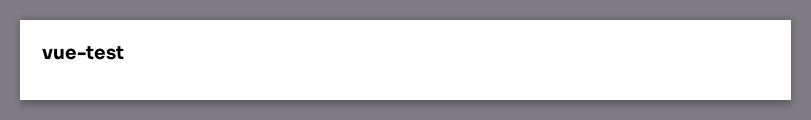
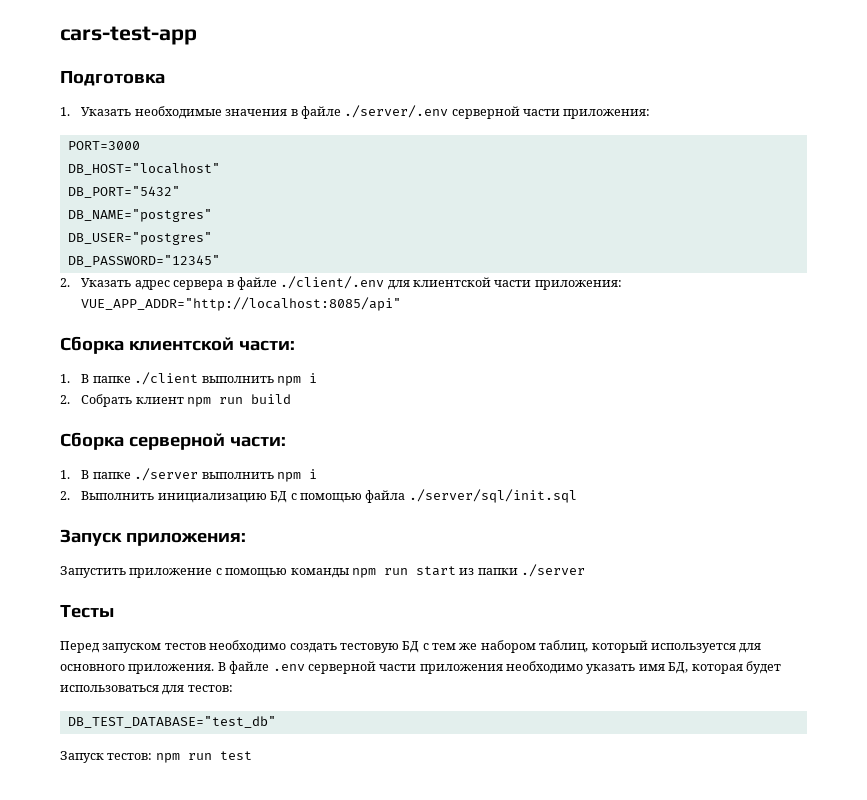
- vue-test
+ cars-test-app
+ Подготовка
+ 1. Указать необходимые значения в файле ./server/.env серверной части приложения:
+ PORT=3000
+ DB_HOST="localhost"
+ DB_PORT="5432"
+ DB_NAME="postgres"
+ DB_USER="postgres"
+ DB_PASSWORD="12345"
+ 2. Указать адрес сервера в файле ./client/.env для клиентской части приложения: VUE_APP_ADDR="http://localhost:8085/api"
+ Сборка клиентской части:
+ 1. В папке ./client выполнить npm i
+ 2. Собрать клиент npm run build
+ Сборка серверной части:
+ 1. В папке ./server выполнить npm i
+ 2. Выполнить инициализацию БД с помощью файла ./server/sql/init.sql
+ Запуск приложения:
+ Запустить приложение с помощью команды npm run start из папки ./server
+ Тесты
+ Перед запуском тестов необходимо создать тестовую БД с тем же набором таблиц, который используется для основного приложения. В файле .env серверной части приложения необходимо указать имя БД, которая будет использоваться для тестов:
+ DB_TEST_DATABASE="test_db"
+ Запуск тестов: npm run test

